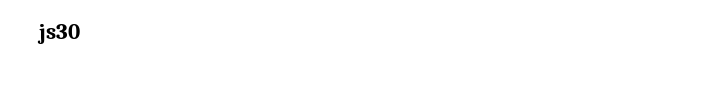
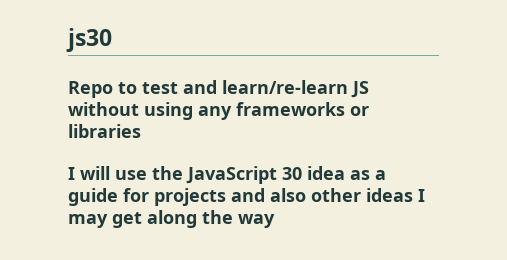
+ Repo to test and learn/re-learn JS without using any frameworks or libraries
+ I will use the JavaScript 30 idea as a guide for projects and also other ideas I may get along the way

